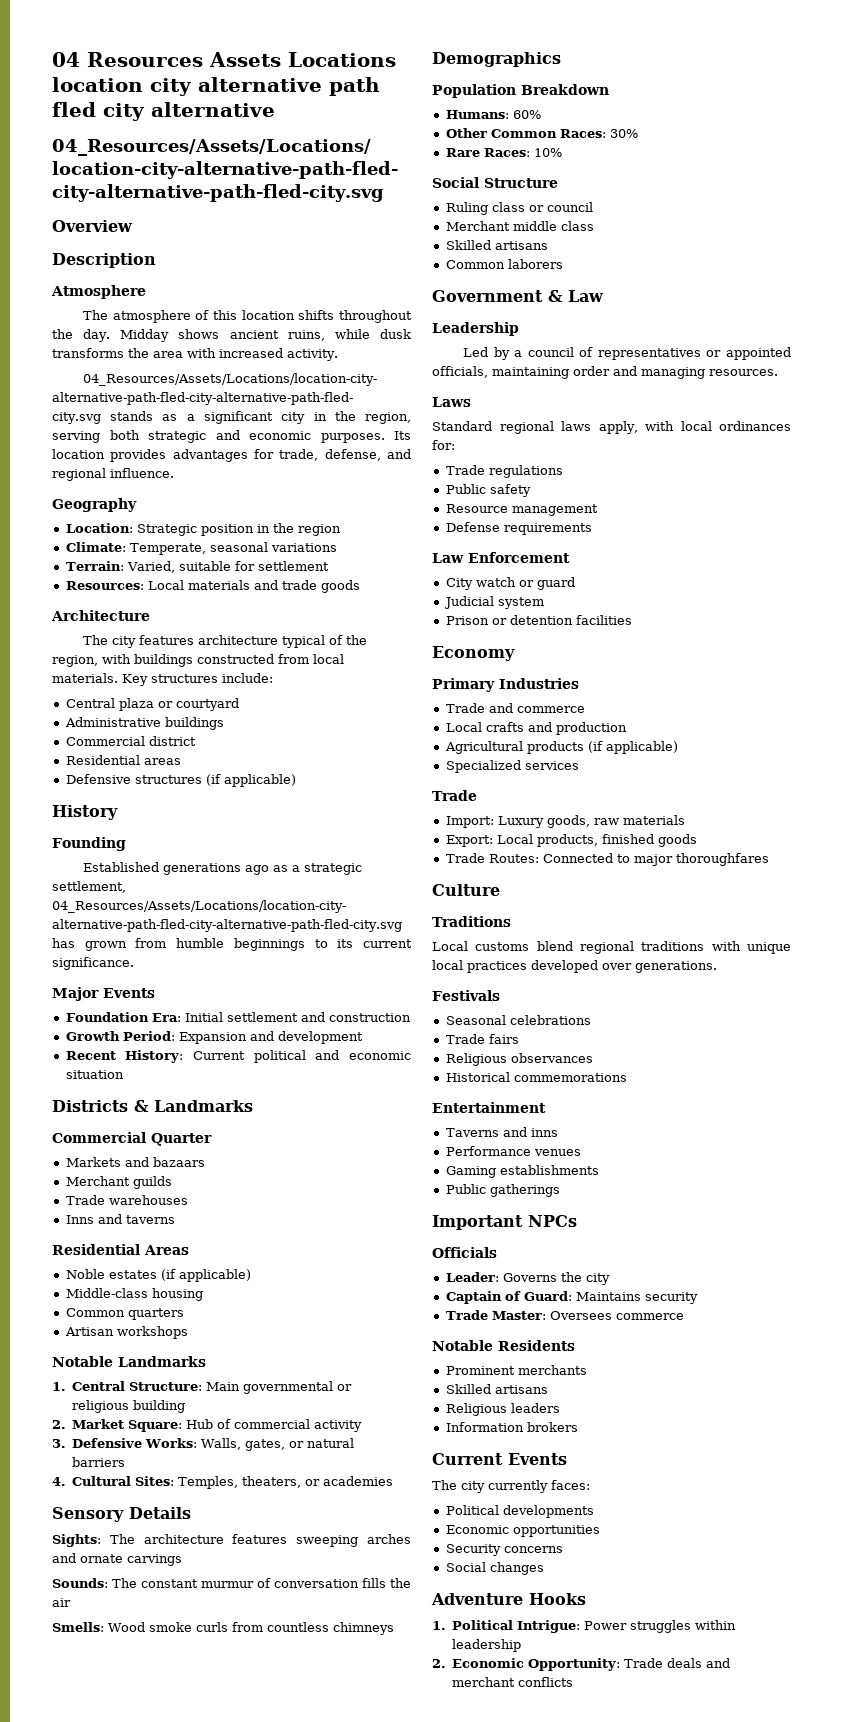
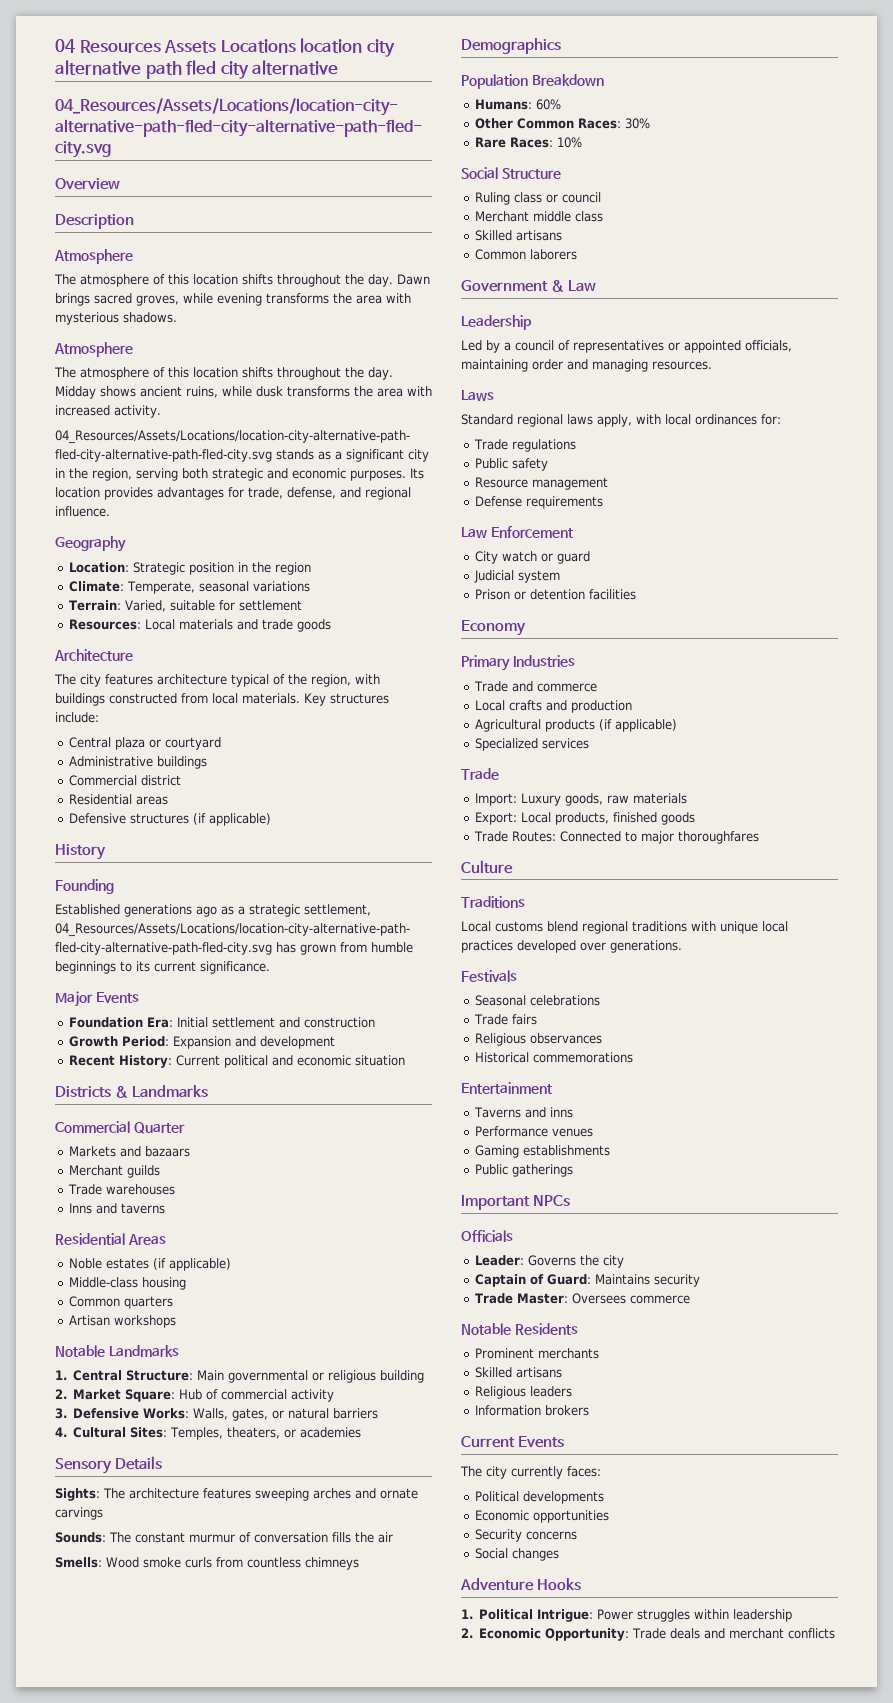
+ The atmosphere of this location shifts throughout the day. Dawn brings sacred groves, while evening transforms the area with mysterious shadows.
+ Atmosphere

